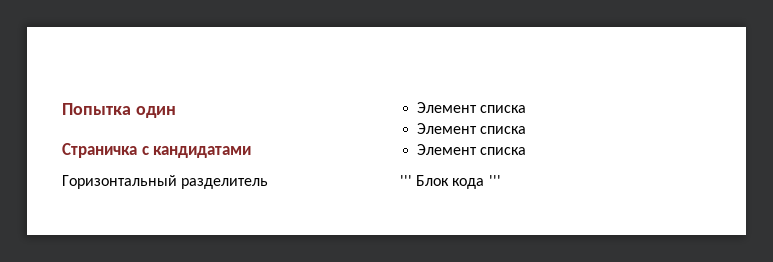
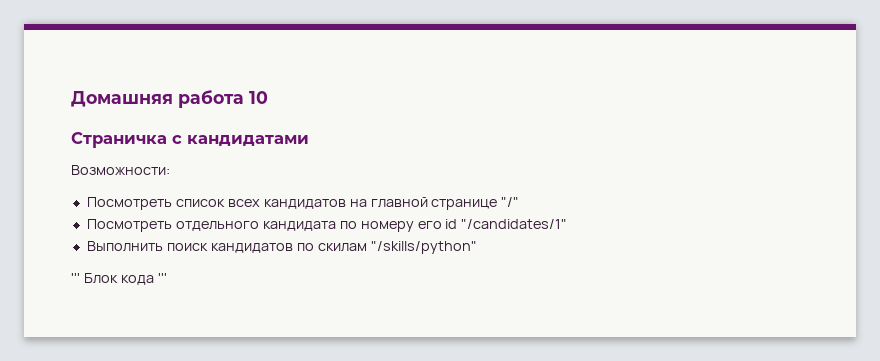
- Попытка один
+ Домашняя работа 10
- Горизонтальный разделитель
- Элемент списка
- Элемент списка
- Элемент списка
+ Возможности:
+ Посмотреть список всех кандидатов на главной странице "/"
+ Посмотреть отдельного кандидата по номеру его id "/candidates/1"
+ Выполнить поиск кандидатов по скилам "/skills/python"

